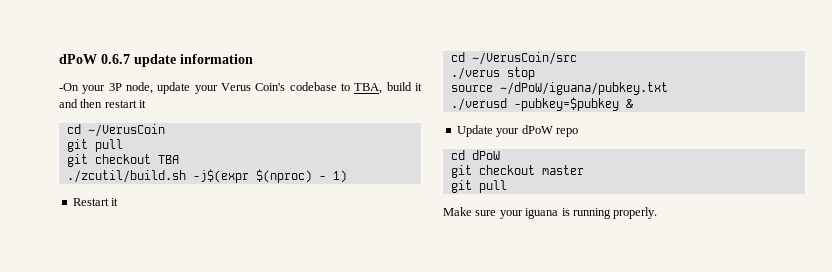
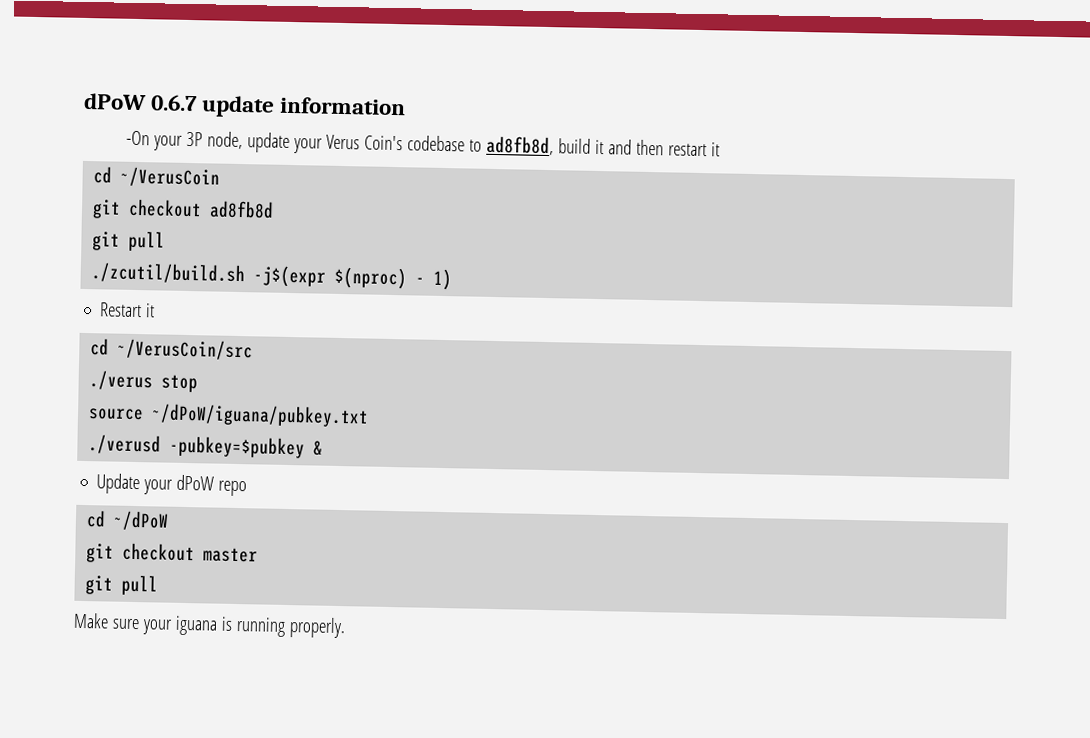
- -On your 3P node, update your Verus Coin's codebase to TBA, build it and then restart it
+ -On your 3P node, update your Verus Coin's codebase to ad8fb8d, build it and then restart it
  cd ~/VerusCoin
+ git checkout ad8fb8d
  git pull
- git checkout TBA
- cd dPoW
+ cd ~/dPoW

